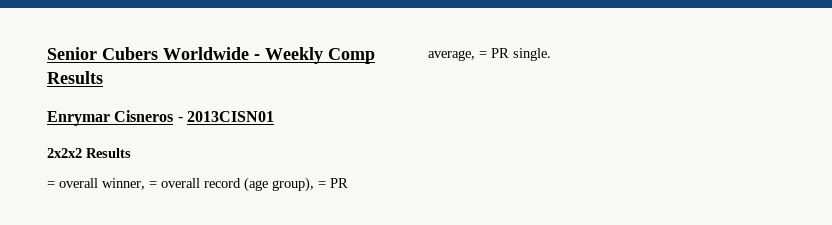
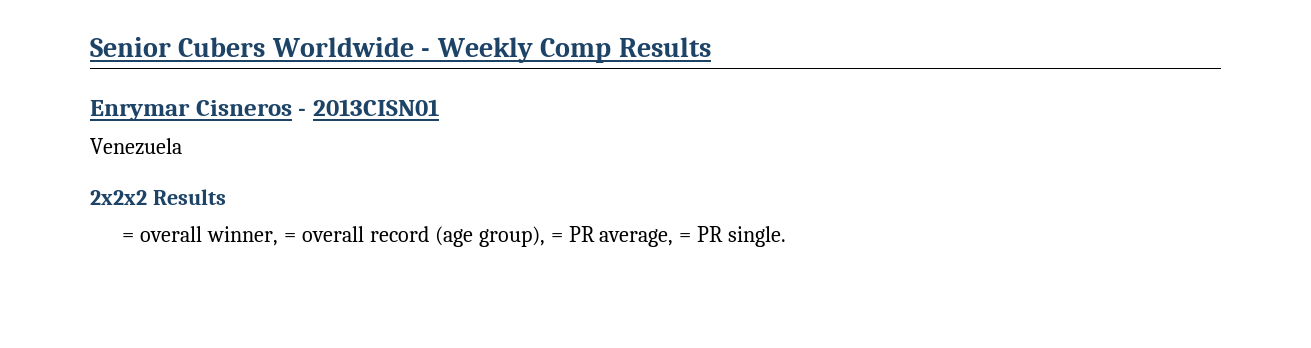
+ Venezuela

